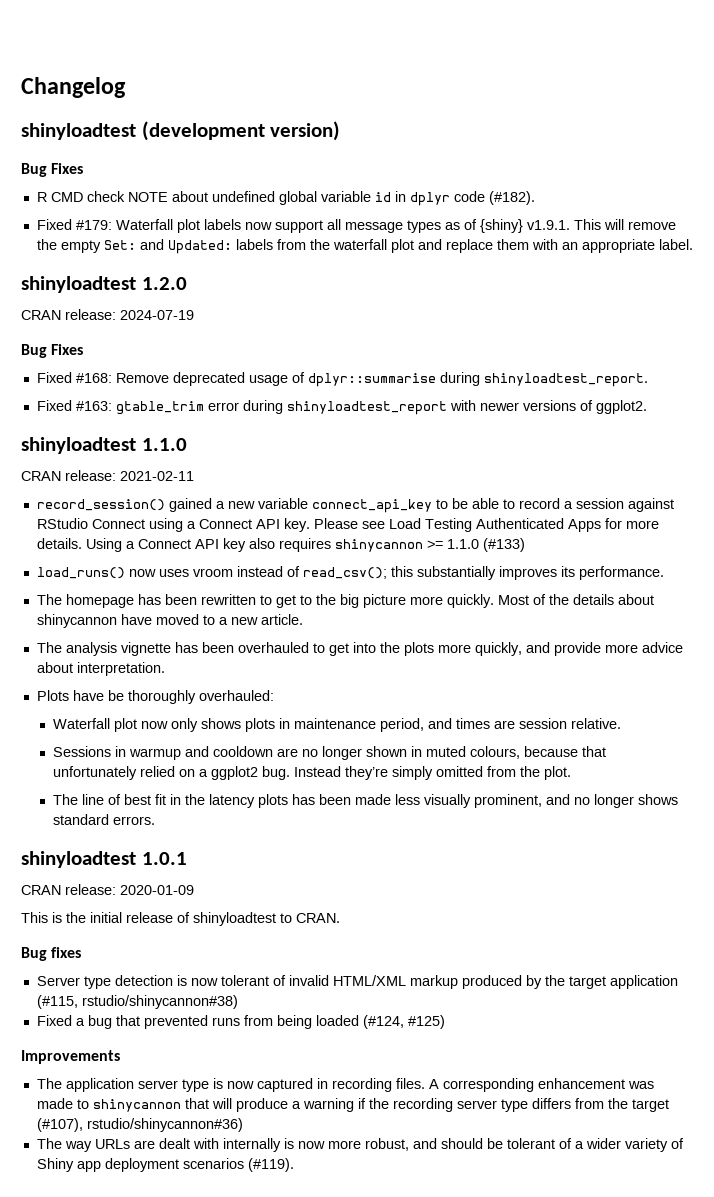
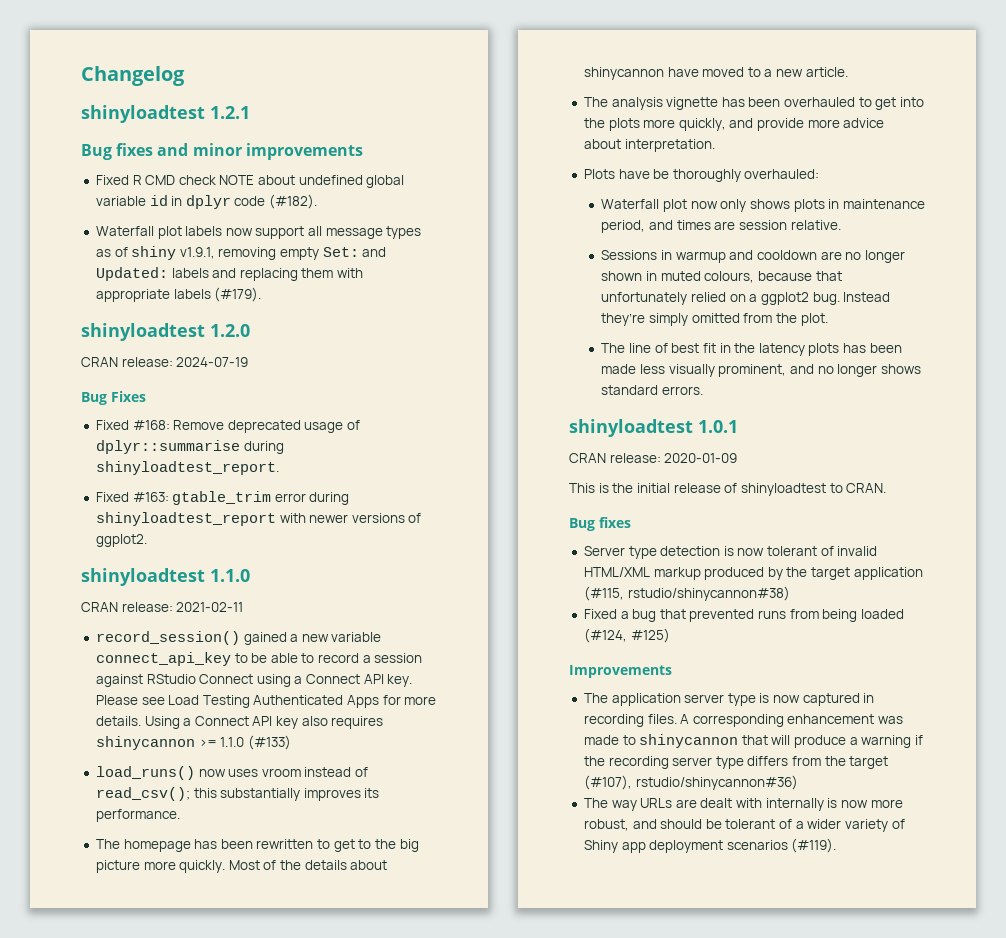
- shinyloadtest (development version)
- Bug Fixes
- R CMD check NOTE about undefined global variable id in dplyr code (#182).
+ shinyloadtest 1.2.1
+ Bug fixes and minor improvements
+ Fixed R CMD check NOTE about undefined global variable id in dplyr code (#182).
- Fixed #179: Waterfall plot labels now support all message types as of {shiny} v1.9.1. This will remove the empty Set: and Updated: labels from the waterfall plot and replace them with an appropriate label.
+ Waterfall plot labels now support all message types as of shiny v1.9.1, removing empty Set: and Updated: labels and replacing them with appropriate labels (#179).

